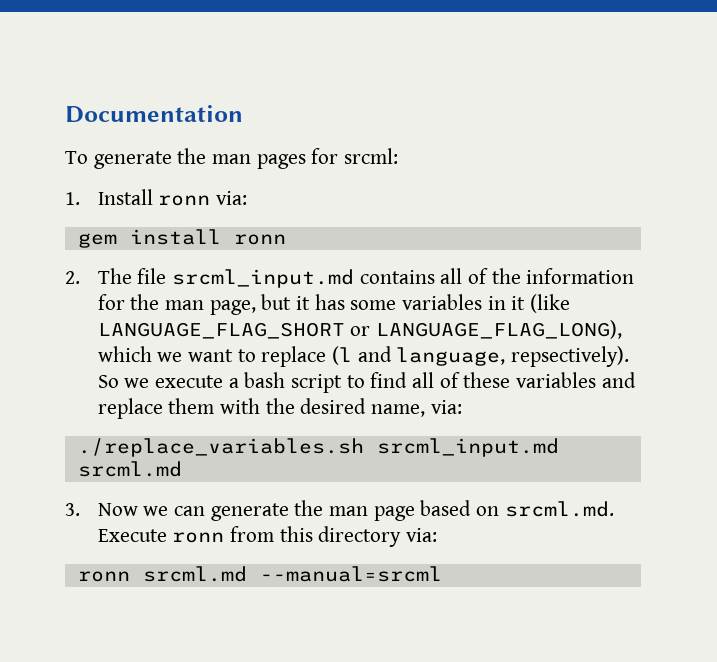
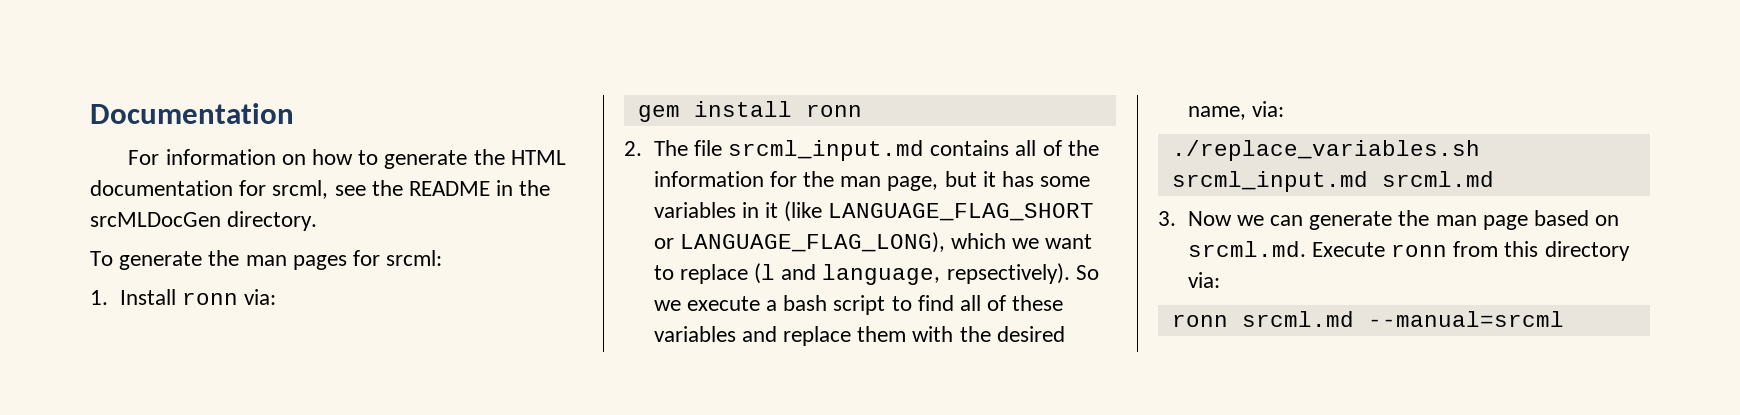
+ For information on how to generate the HTML documentation for srcml, see the README in the srcMLDocGen directory.

